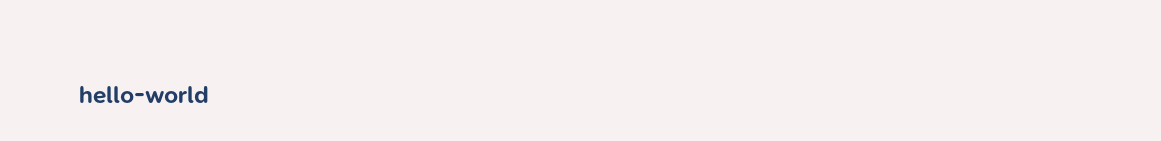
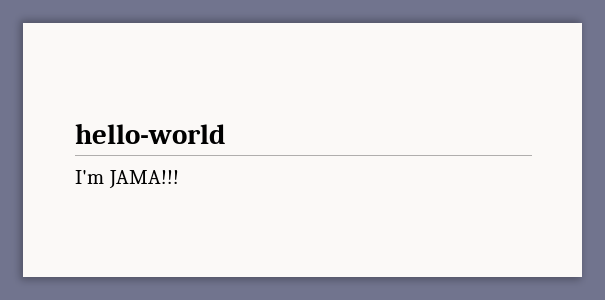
+ I'm JAMA!!!

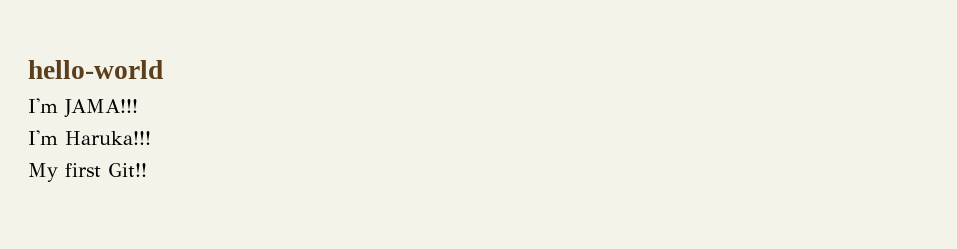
+ I'm Haruka!!!
+ My first Git!!

